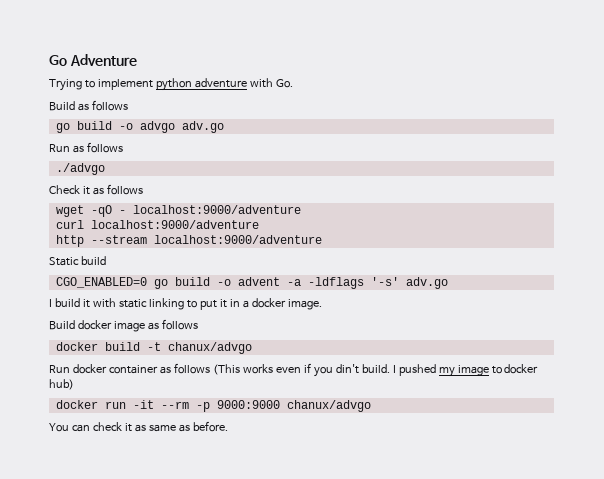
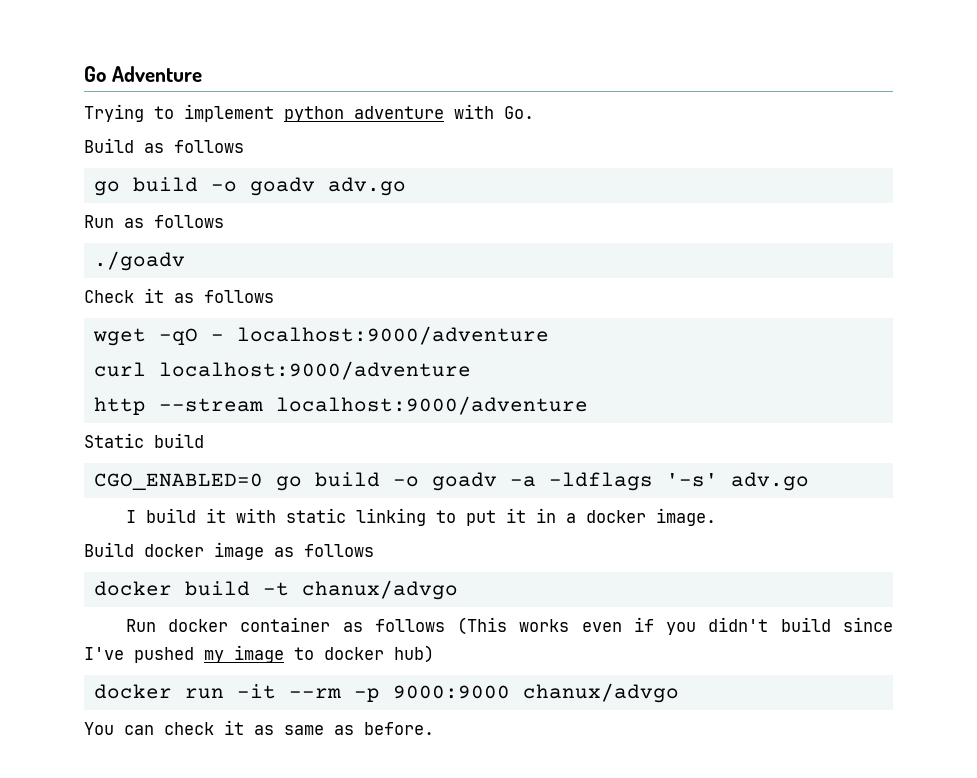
- go build -o advgo adv.go
+ go build -o goadv adv.go
- ./advgo
+ ./goadv
- CGO_ENABLED=0 go build -o advent -a -ldflags '-s' adv.go
+ CGO_ENABLED=0 go build -o goadv -a -ldflags '-s' adv.go
- Run docker container as follows (This works even if you din't build. I pushed my image to docker hub)
+ Run docker container as follows (This works even if you didn't build since I've pushed my image to docker hub)

